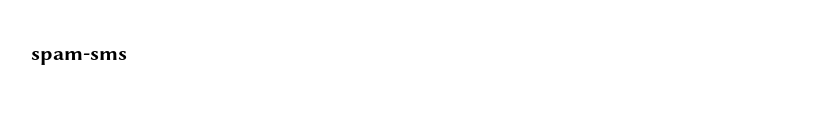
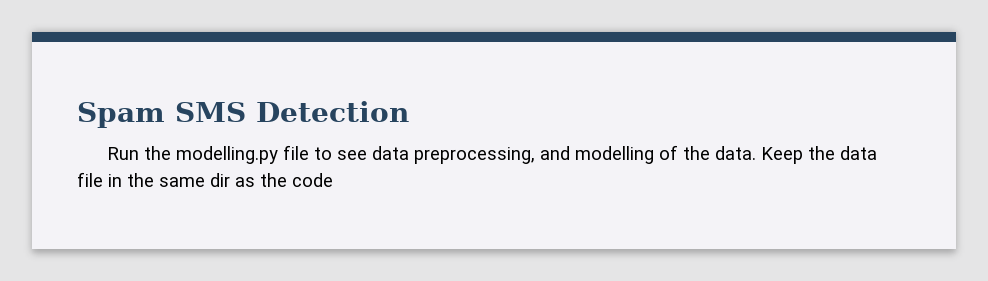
- spam-sms
+ Spam SMS Detection
+ Run the modelling.py file to see data preprocessing, and modelling of the data. Keep the data file in the same dir as the code

